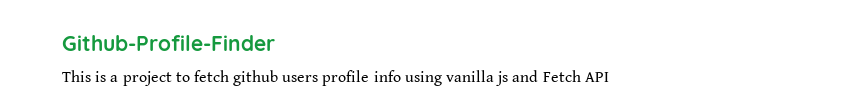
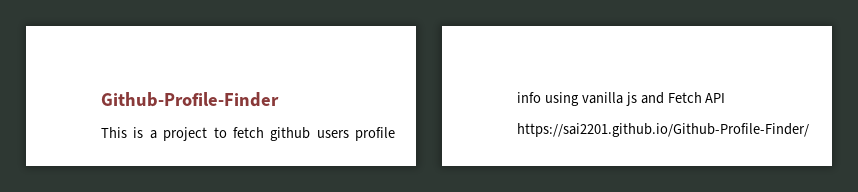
+ https://sai2201.github.io/Github-Profile-Finder/

